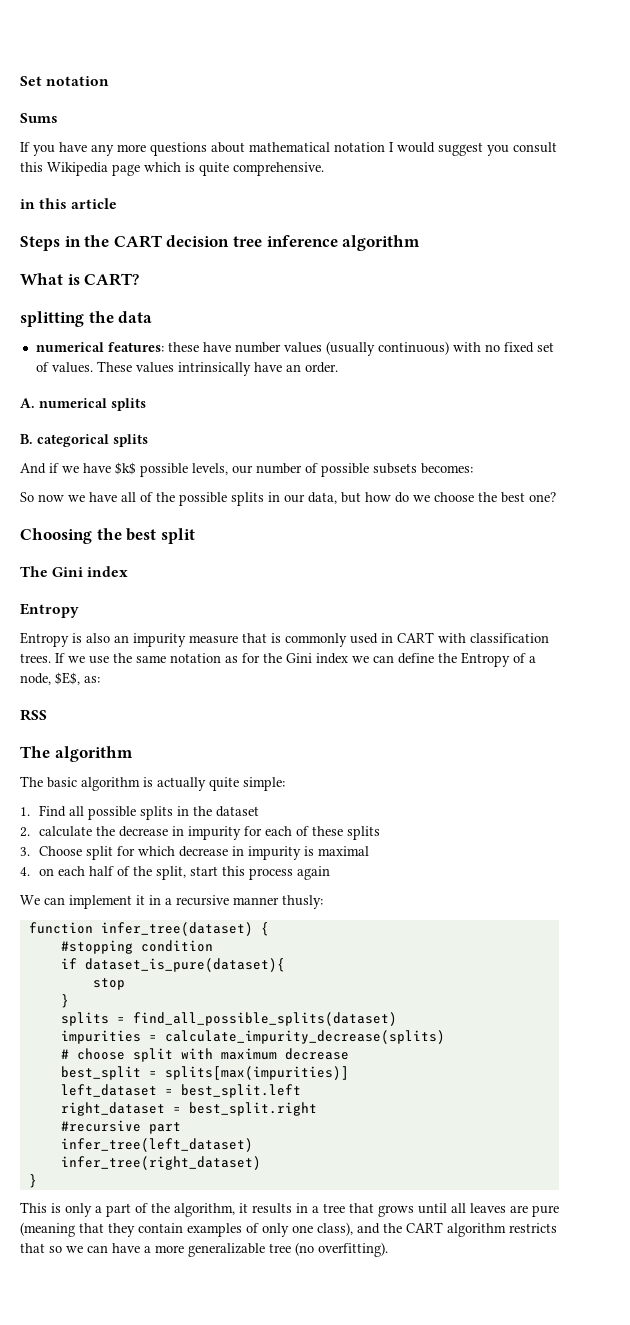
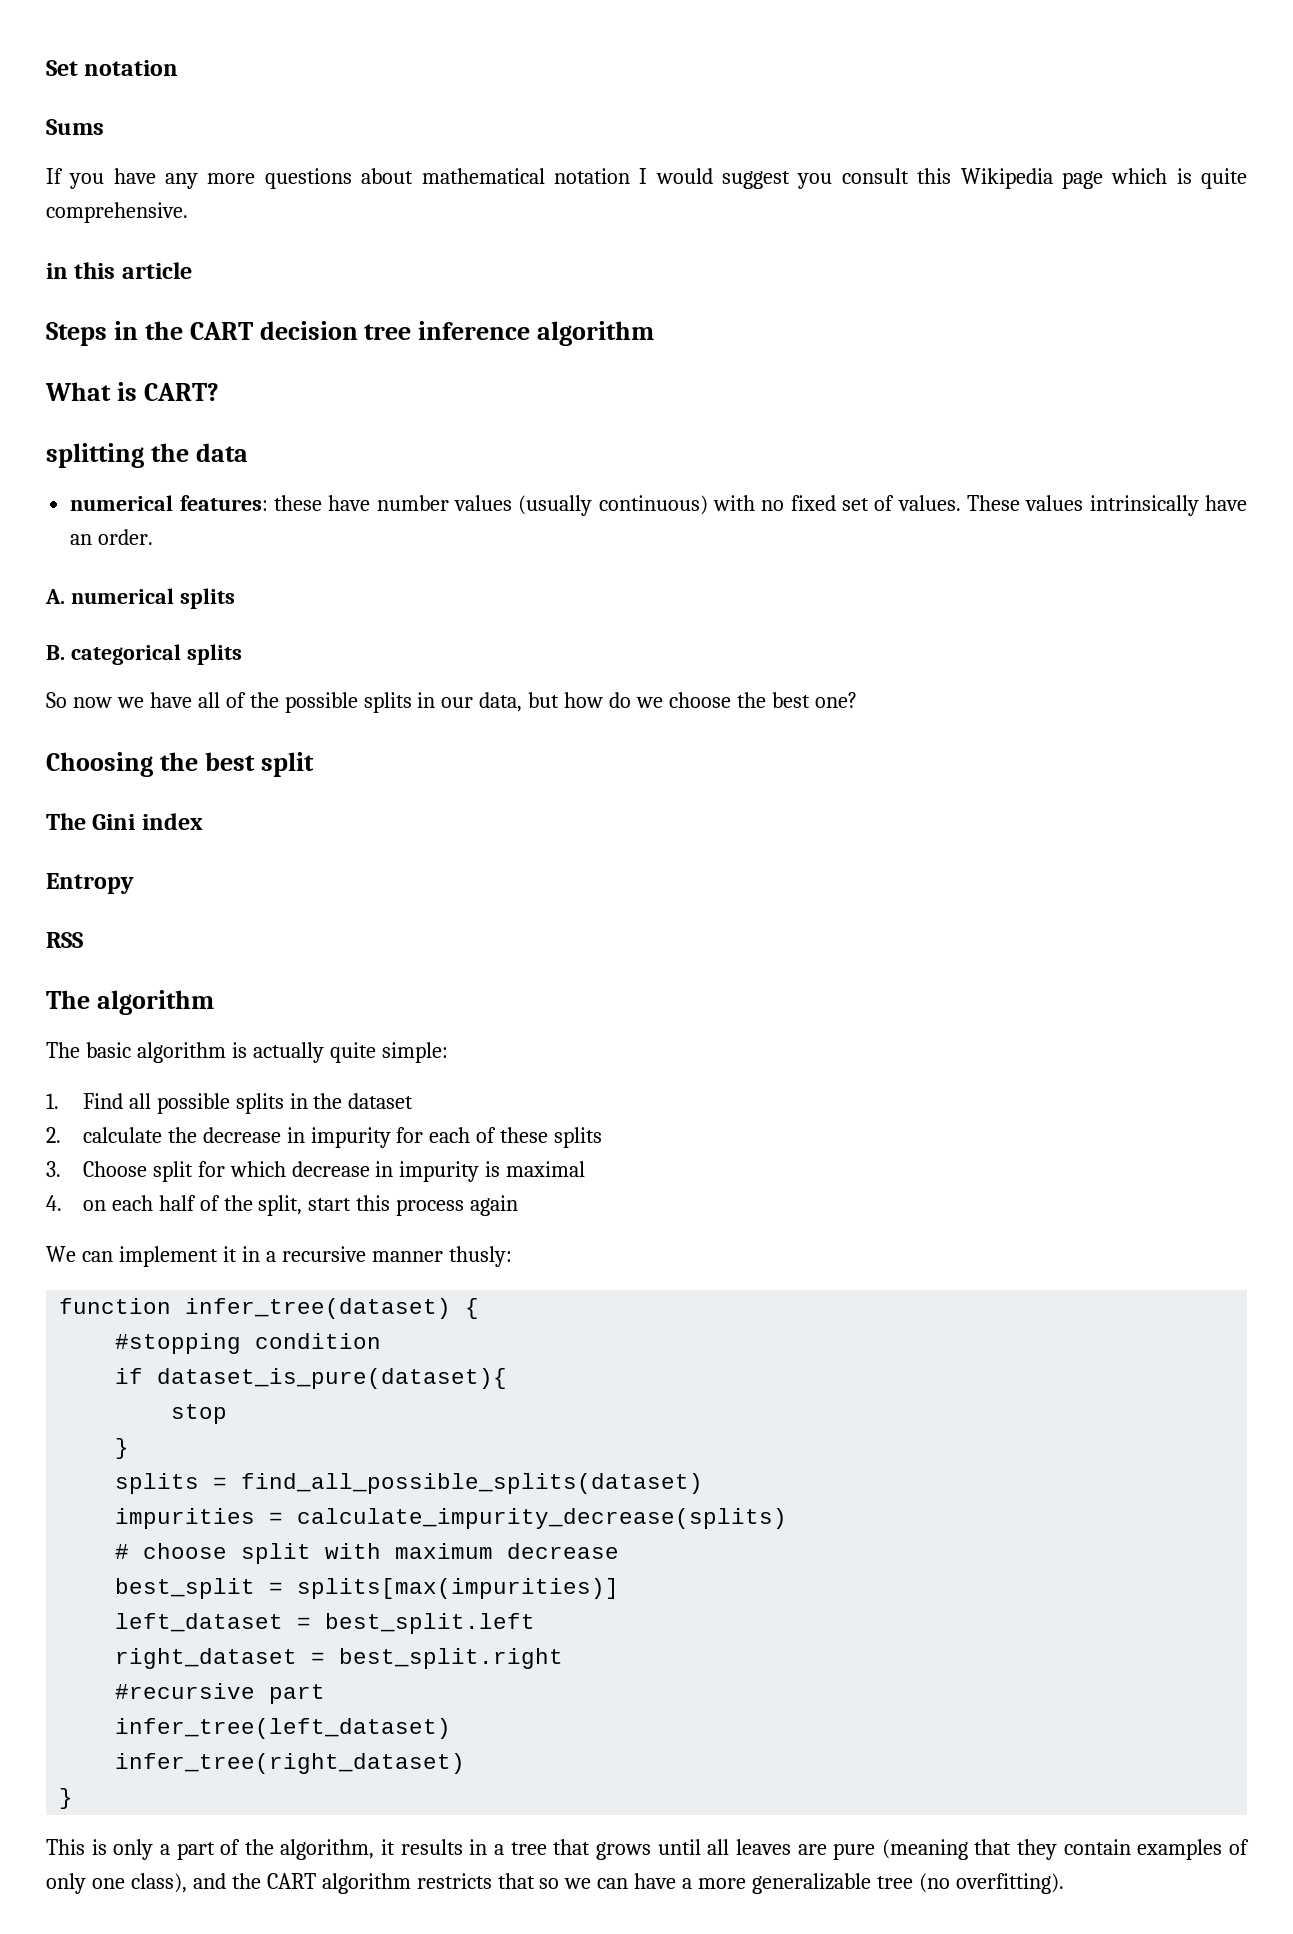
- And if we have $k$ possible levels, our number of possible subsets becomes:
- Entropy is also an impurity measure that is commonly used in CART with classification trees. If we use the same notation as for the Gini index we can define the Entropy of a node, $E$, as:

